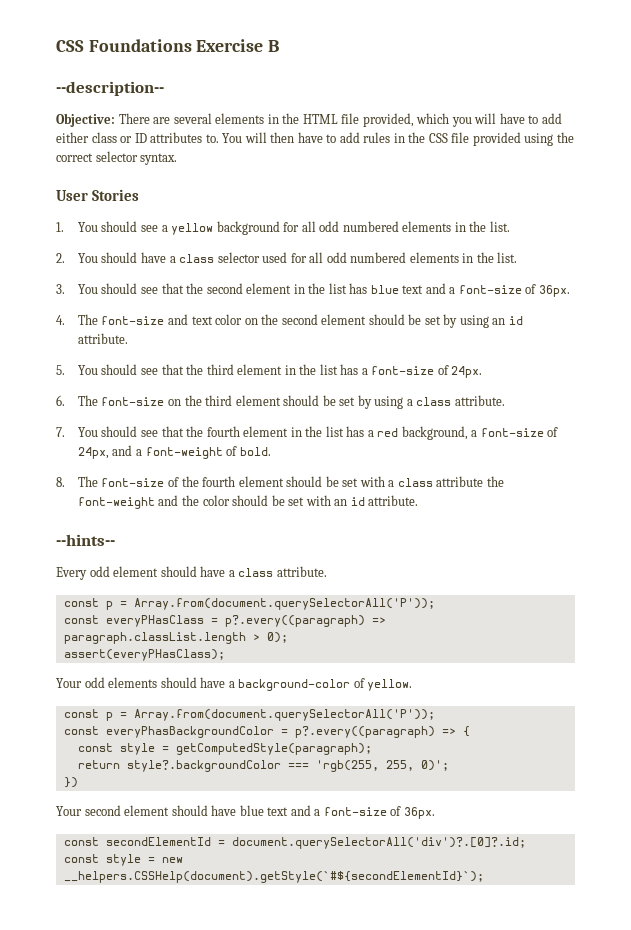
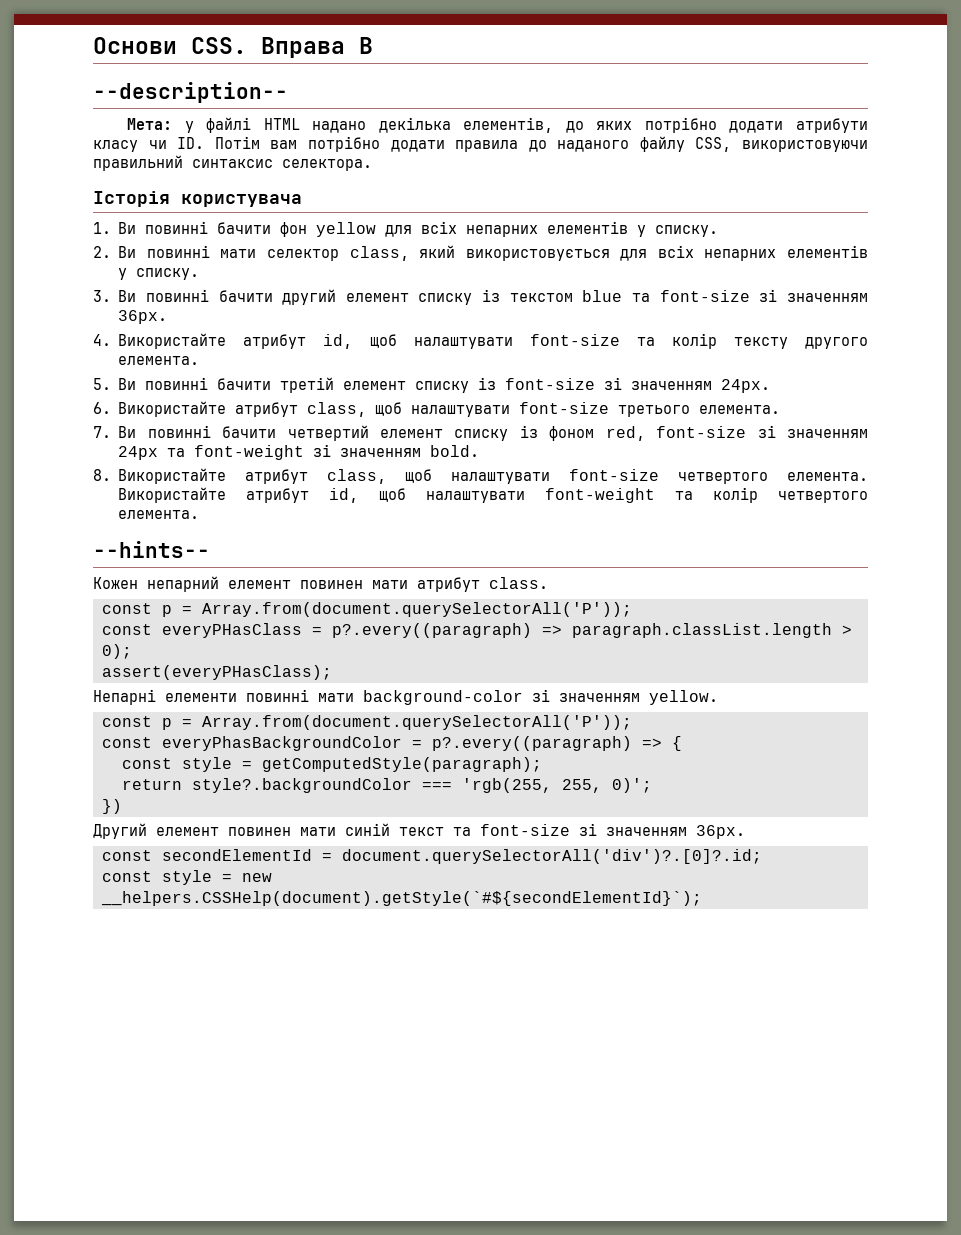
- CSS Foundations Exercise B
+ Основи CSS. Вправа B
- Objective: There are several elements in the HTML file provided, which you will have to add either class or ID attributes to. You will then have to add rules in the CSS file provided using the correct selector syntax.
- User Stories
- 1. You should see a yellow background for all odd numbered elements in the list.
- 2. You should have a class selector used for all odd numbered elements in the list.
- 3. You should see that the second element in the list has blue text and a font-size of 36px.
- 4. The font-size and text color on the second element should be set by using an id attribute.
- 5. You should see that the third element in the list has a font-size of 24px.
- 6. The font-size on the third element should be set by using a class attribute.
- 7. You should see that the fourth element in the list has a red background, a font-size of 24px, and a font-weight of bold.
- 8. The font-size of the fourth element should be set with a class attribute the font-weight and the color should be set with an id attribute.
+ Мета: у файлі HTML надано декілька елементів, до яких потрібно додати атрибути класу чи ID. Потім вам потрібно додати правила до наданого файлу CSS, використовуючи правильний синтаксис селектора.
+ Історія користувача
+ 1. Ви повинні бачити фон yellow для всіх непарних елементів у списку.
+ 2. Ви повинні мати селектор class, який використовується для всіх непарних елементів у списку.
+ 3. Ви повинні бачити другий елемент списку із текстом blue та font-size зі значенням 36px.
+ 4. Використайте атрибут id, щоб налаштувати font-size та колір тексту другого елемента.
+ 5. Ви повинні бачити третій елемент списку із font-size зі значенням 24px.
+ 6. Використайте атрибут class, щоб налаштувати font-size третього елемента.
+ 7. Ви повинні бачити четвертий елемент списку із фоном red, font-size зі значенням 24px та font-weight зі значенням bold.
+ 8. Використайте атрибут class, щоб налаштувати font-size четвертого елемента. Використайте атрибут id, щоб налаштувати font-weight та колір четвертого елемента.
  --hints--
- Every odd element should have a class attribute.
+ Кожен непарний елемент повинен мати атрибут class.
- Your odd elements should have a background-color of yellow.
+ Непарні елементи повинні мати background-color зі значенням yellow.
- Your second element should have blue text and a font-size of 36px.
+ Другий елемент повинен мати синій текст та font-size зі значенням 36px.

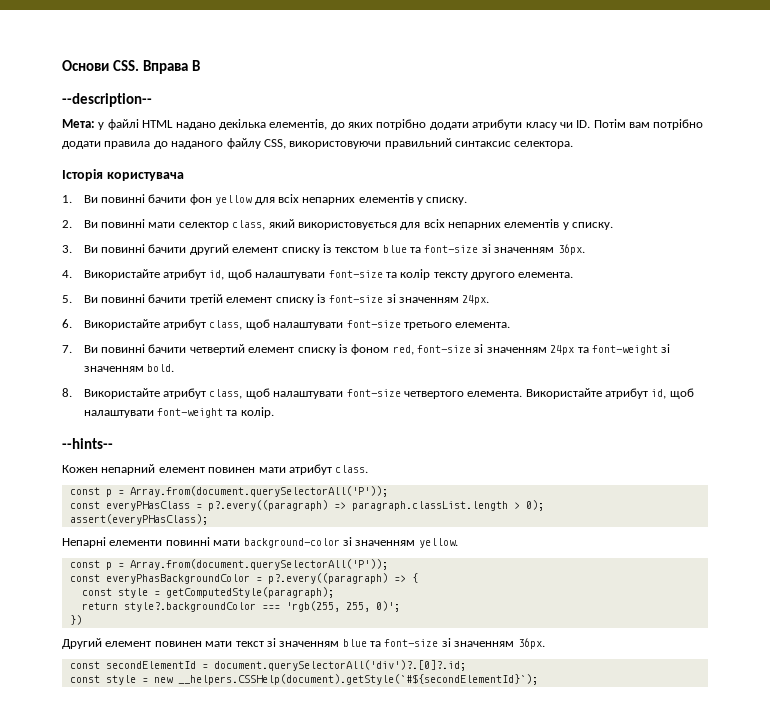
- Використайте атрибут id, щоб налаштувати font-weight та колір четвертого елемента.
+ Використайте атрибут id, щоб налаштувати font-weight та колір.
- Другий елемент повинен мати синій текст та font-size зі значенням 36px.
+ Другий елемент повинен мати текст зі значенням blue та font-size зі значенням 36px.

